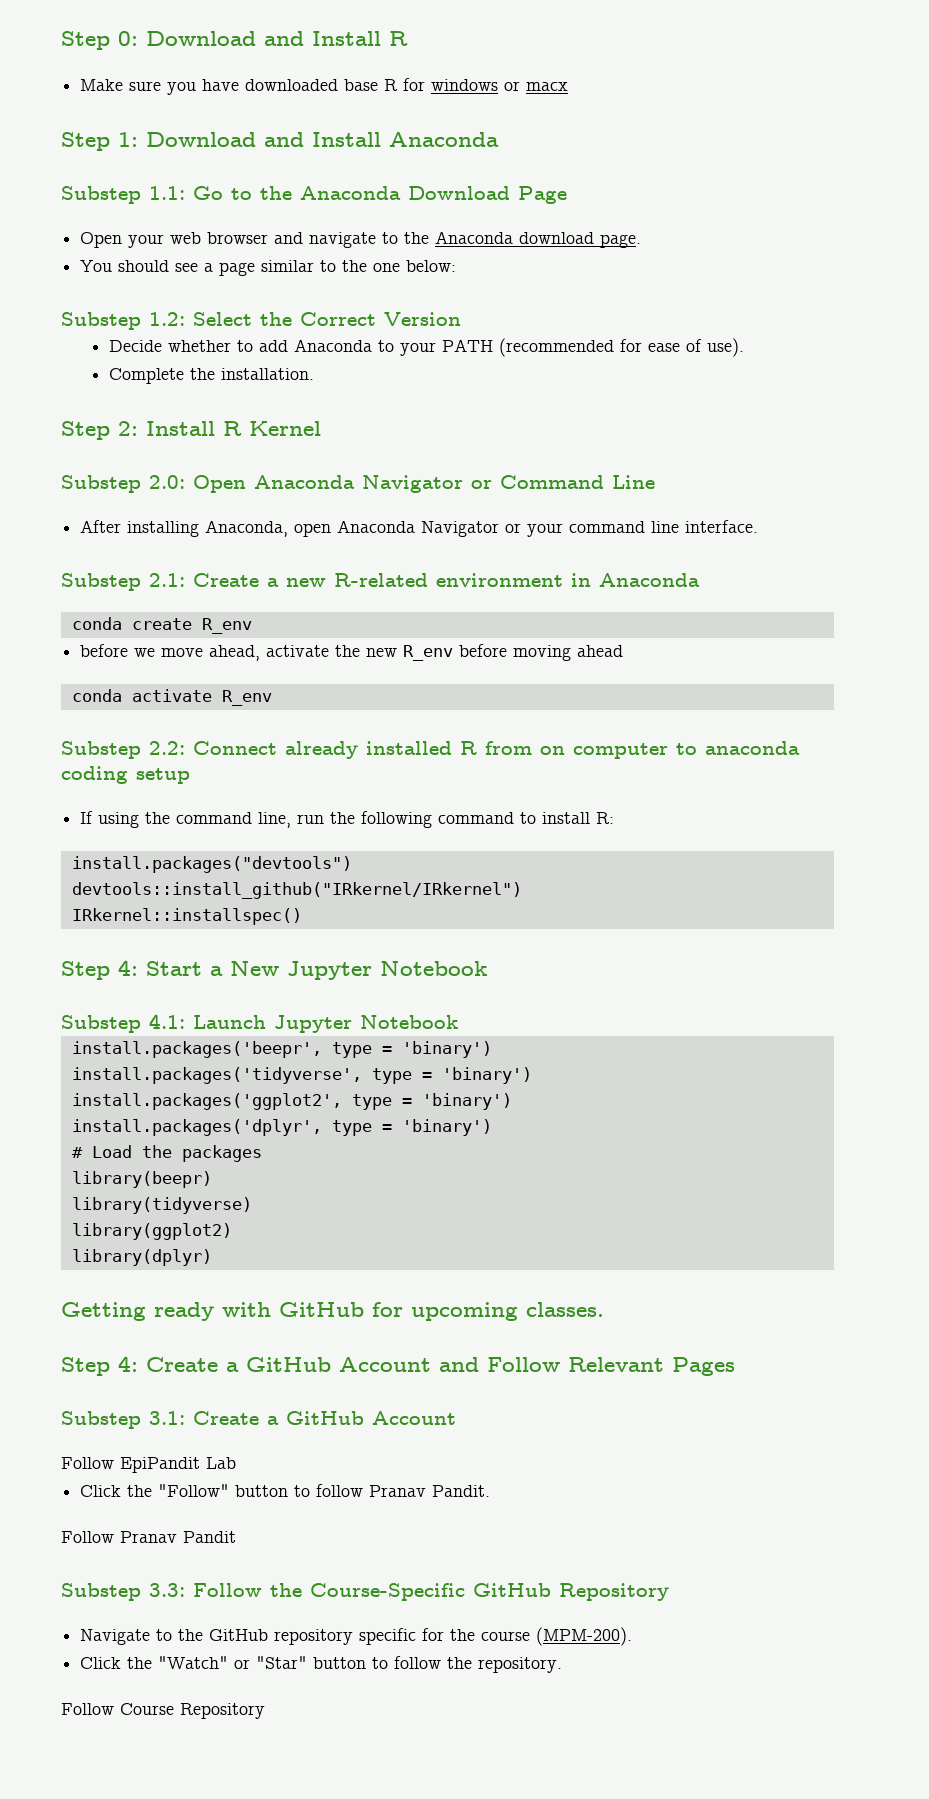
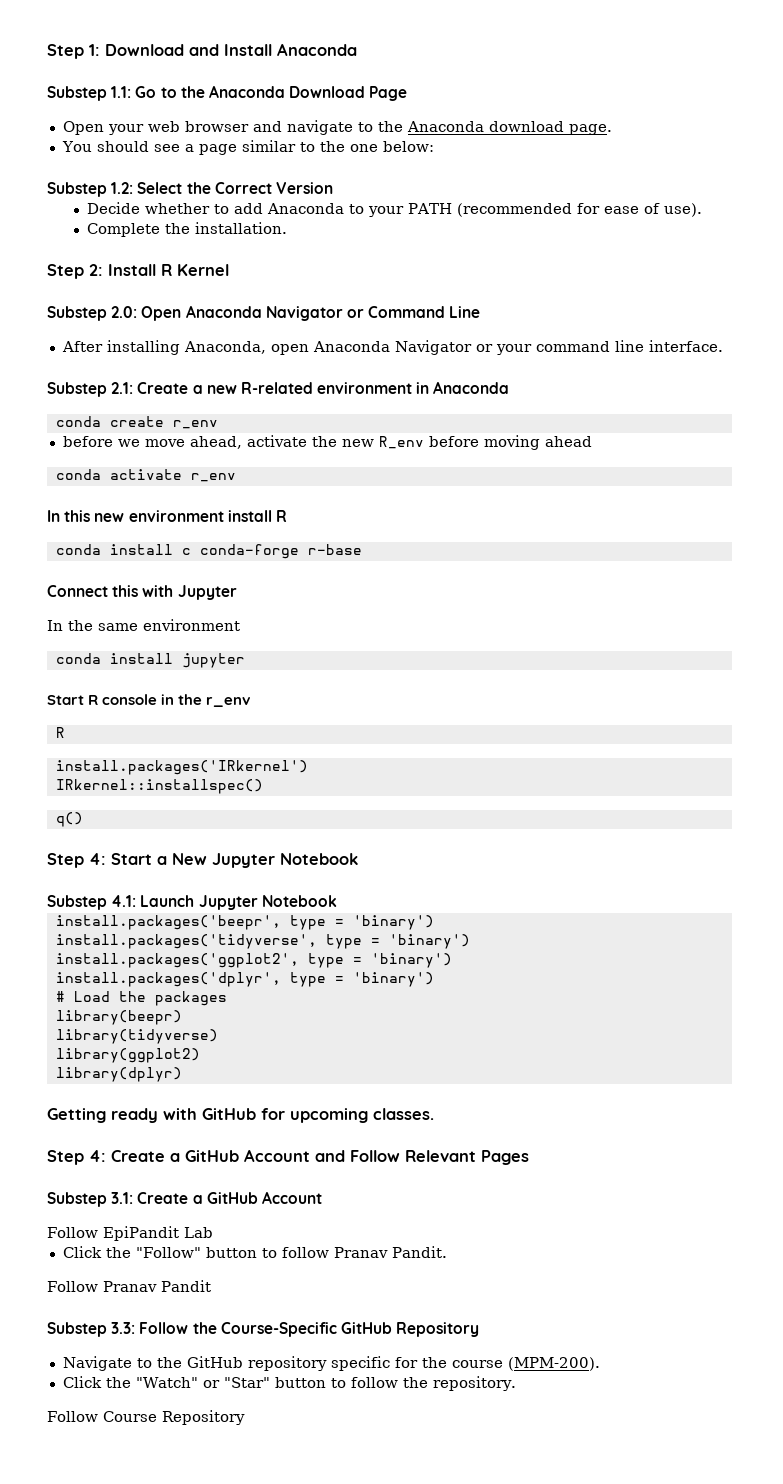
- Step 0: Download and Install R
- Make sure you have downloaded base R for windows or macx
- conda create R_env
+ conda create r_env
- conda activate R_env
- Substep 2.2: Connect already installed R from on computer to anaconda coding setup
- If using the command line, run the following command to install R:
- install.packages("devtools")
- devtools::install_github("IRkernel/IRkernel")
+ conda activate r_env
+ In this new environment install R
+ conda install c conda-forge r-base
+ Connect this with Jupyter
+ In the same environment
+ conda install jupyter
+ Start R console in the r_env
+ R
+ install.packages('IRkernel')
+ q()

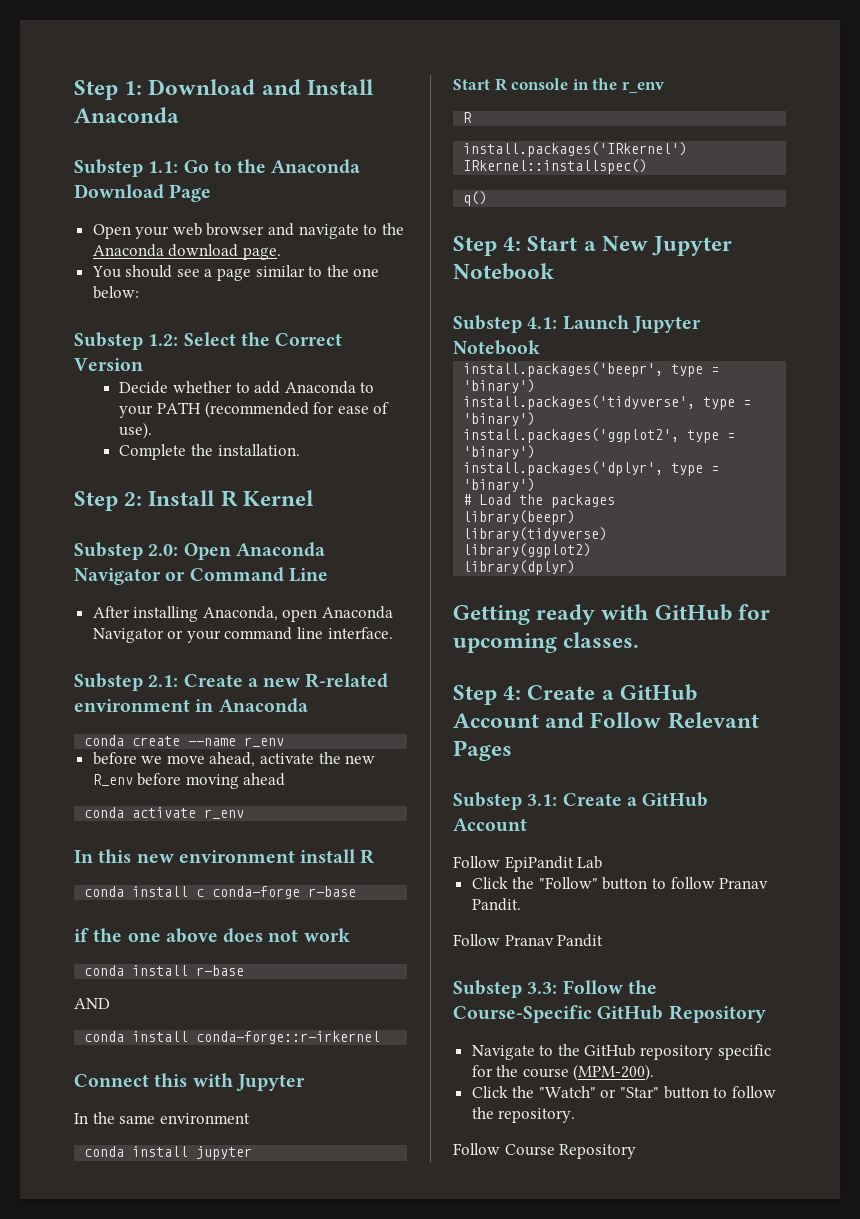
- conda create r_env
+ conda create --name r_env
+ if the one above does not work
+ conda install r-base
+ AND
+ conda install conda-forge::r-irkernel

